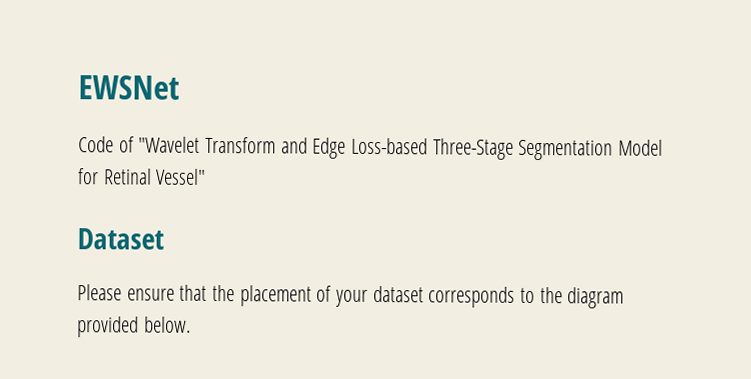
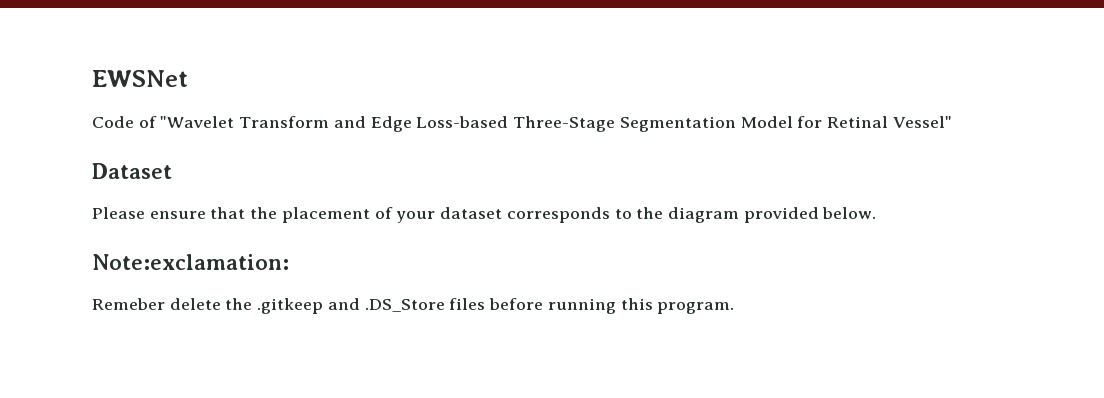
+ Note:exclamation:
+ Remeber delete the .gitkeep and .DS_Store files before running this program.

